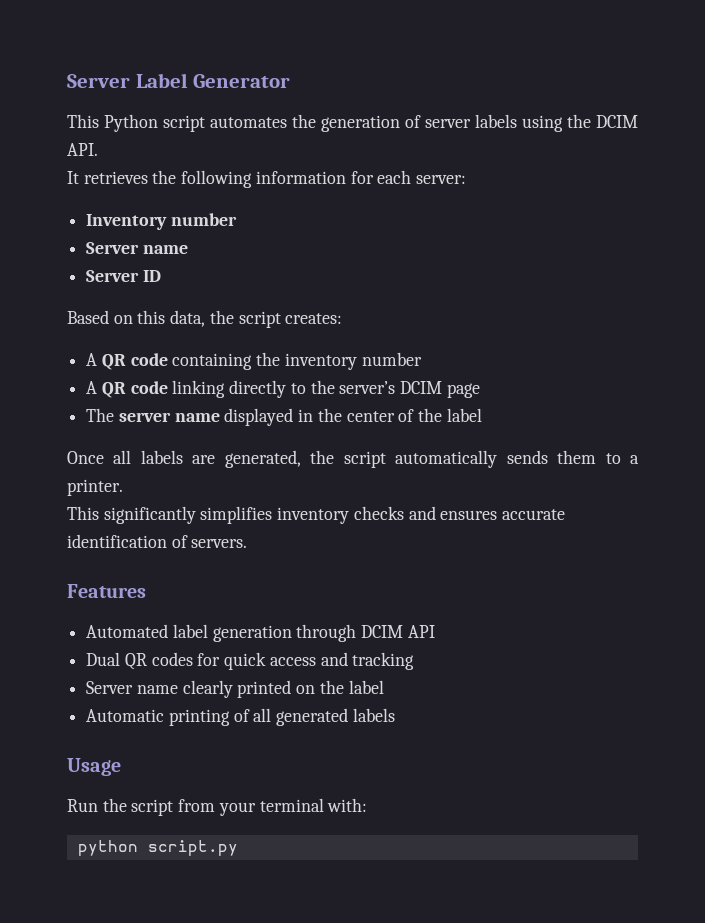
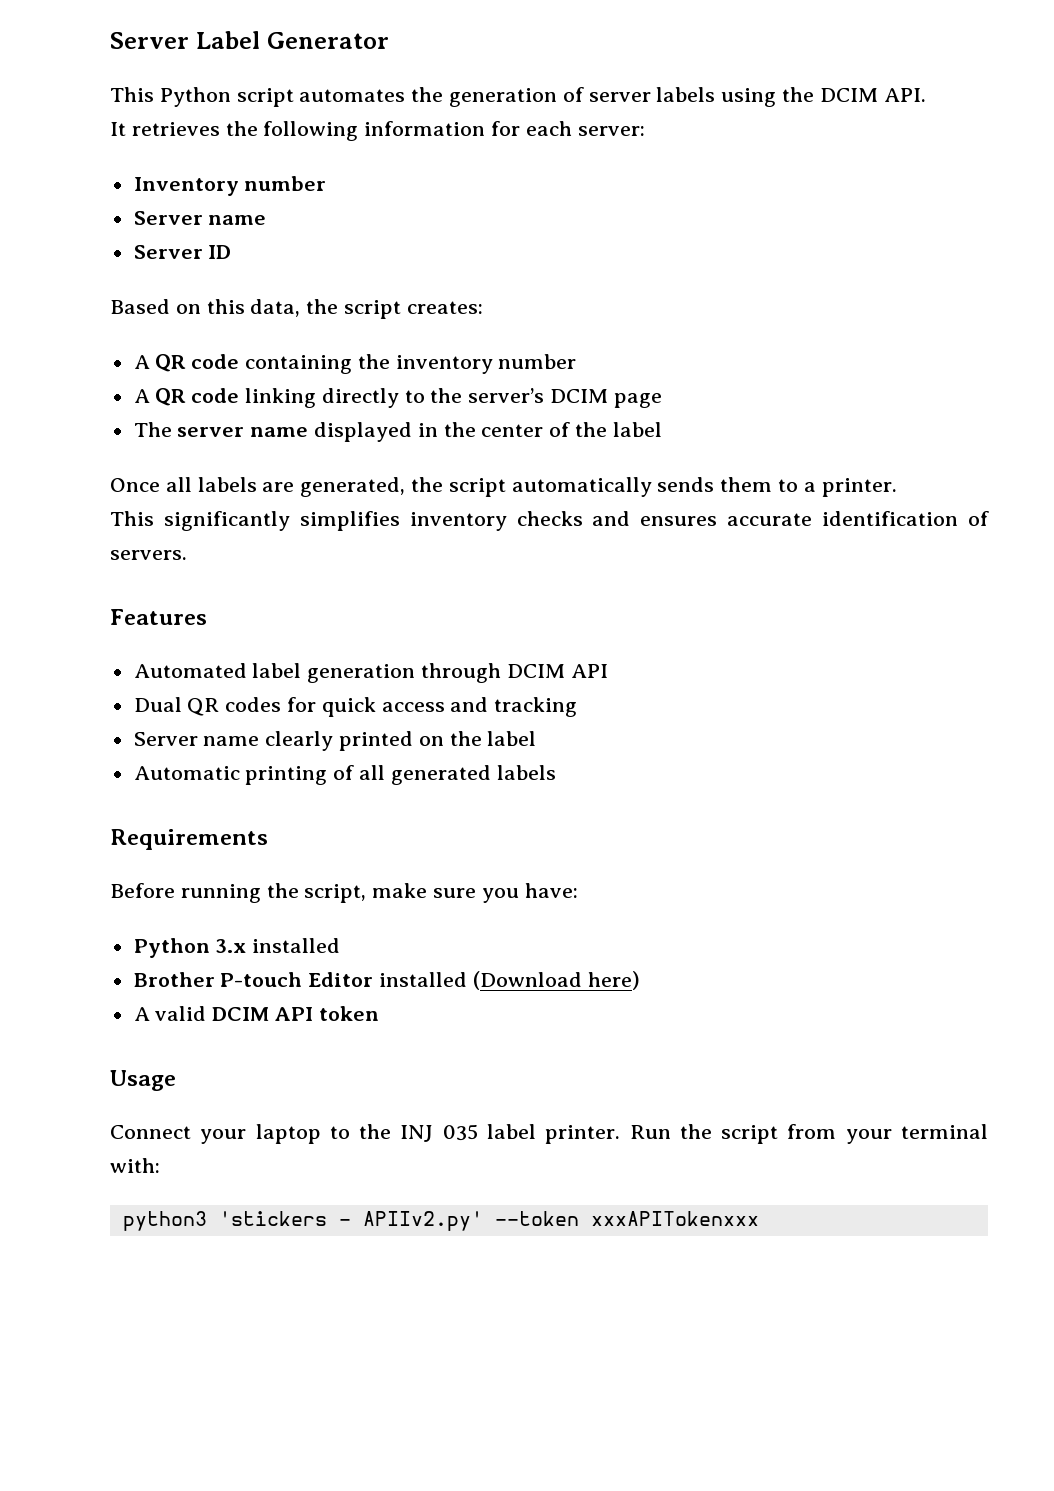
+ Requirements
+ Before running the script, make sure you have:
+ Python 3.x installed
+ Brother P-touch Editor installed (Download here)
+ A valid DCIM API token
  Usage
- Run the script from your terminal with:
+ Connect your laptop to the INJ 035 label printer. Run the script from your terminal with:
- python script.py
+ python3 'stickers - APIIv2.py' --token xxxAPITokenxxx

